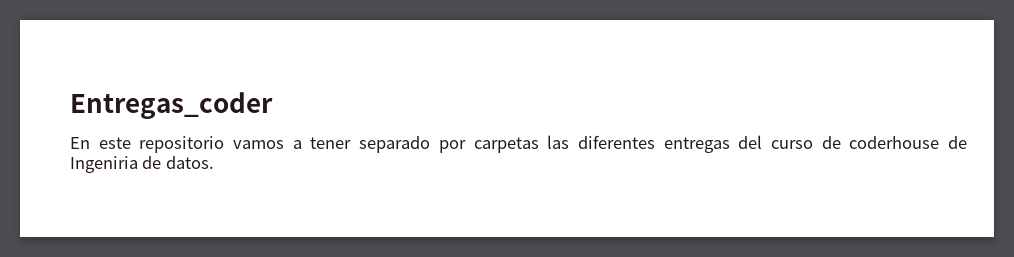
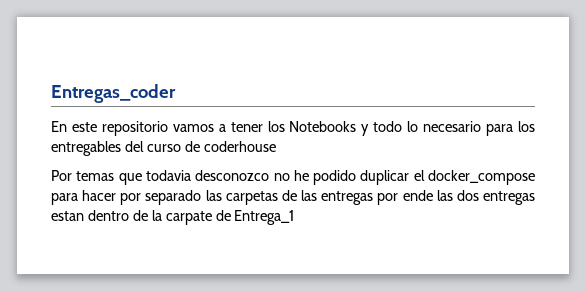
- En este repositorio vamos a tener separado por carpetas las diferentes entregas del curso de coderhouse de Ingeniria de datos.
+ En este repositorio vamos a tener los Notebooks y todo lo necesario para los entregables del curso de coderhouse
+ Por temas que todavia desconozco no he podido duplicar el docker_compose para hacer por separado las carpetas de las entregas por ende las dos entregas estan dentro de la carpate de Entrega_1

